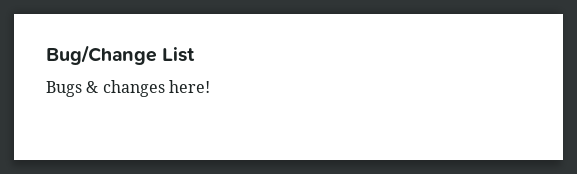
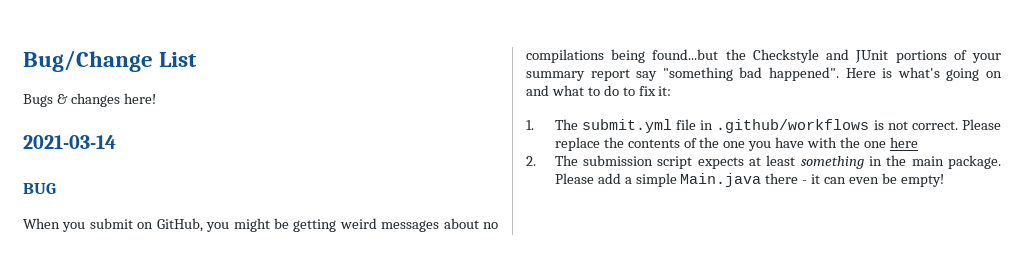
+ 2021-03-14
+ BUG
+ When you submit on GitHub, you might be getting weird messages about no compilations being found...but the Checkstyle and JUnit portions of your summary report say "something bad happened". Here is what's going on and what to do to fix it:
+ 1. The submit.yml file in .github/workflows is not correct. Please replace the contents of the one you have with the one here
+ 2. The submission script expects at least something in the main package. Please add a simple Main.java there - it can even be empty!

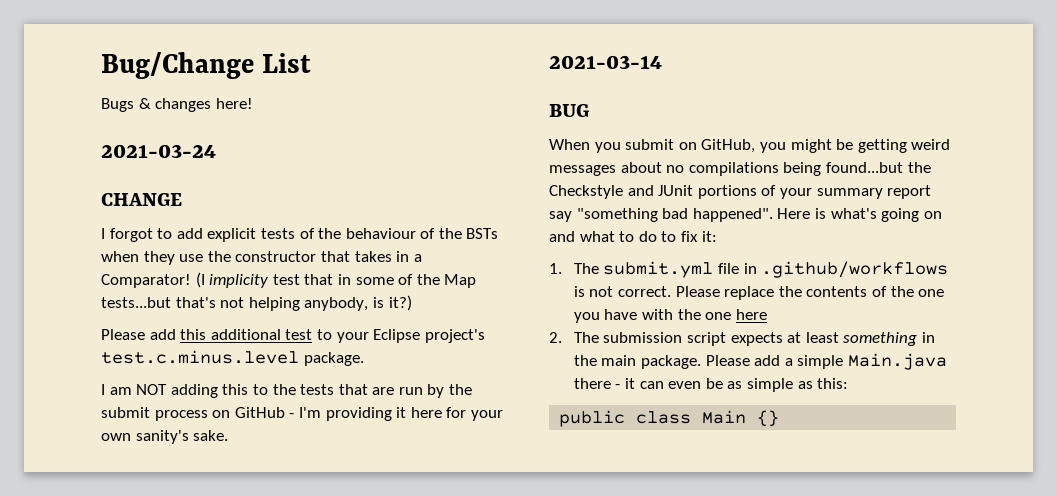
+ 2021-03-24
+ CHANGE
+ I forgot to add explicit tests of the behaviour of the BSTs when they use the constructor that takes in a Comparator! (I implicity test that in some of the Map tests...but that's not helping anybody, is it?)
+ Please add this additional test to your Eclipse project's test.c.minus.level package.
+ I am NOT adding this to the tests that are run by the submit process on GitHub - I'm providing it here for your own sanity's sake.
- Please add a simple Main.java there - it can even be empty!
+ Please add a simple Main.java there - it can even be as simple as this:
+ public class Main {}

